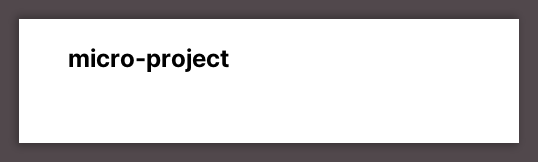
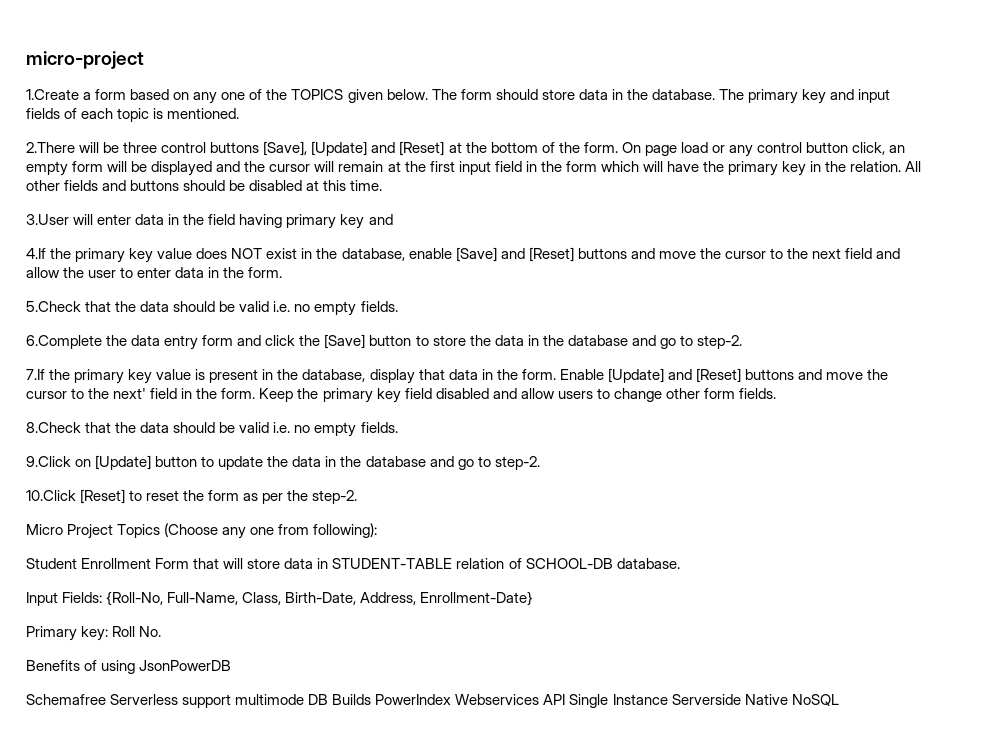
+ 1.Create a form based on any one of the TOPICS given below. The form should store data in the database. The primary key and input fields of each topic is mentioned.
+ 2.There will be three control buttons [Save], [Update] and [Reset] at the bottom of the form. On page load or any control button click, an empty form will be displayed and the cursor will remain at the first input field in the form which will have the primary key in the relation. All other fields and buttons should be disabled at this time.
+ 3.User will enter data in the field having primary key and
+ 4.If the primary key value does NOT exist in the database, enable [Save] and [Reset] buttons and move the cursor to the next field and allow the user to enter data in the form.
+ 5.Check that the data should be valid i.e. no empty fields.
+ 6.Complete the data entry form and click the [Save] button to store the data in the database and go to step-2.
+ 7.If the primary key value is present in the database, display that data in the form. Enable [Update] and [Reset] buttons and move the cursor to the next' field in the form. Keep the primary key field disabled and allow users to change other form fields.
+ 8.Check that the data should be valid i.e. no empty fields.
+ 9.Click on [Update] button to update the data in the database and go to step-2.
+ 10.Click [Reset] to reset the form as per the step-2.
+ Micro Project Topics (Choose any one from following):
+ Student Enrollment Form that will store data in STUDENT-TABLE relation of SCHOOL-DB database.
+ Input Fields: {Roll-No, Full-Name, Class, Birth-Date, Address, Enrollment-Date}
+ Primary key: Roll No.
+ Benefits of using JsonPowerDB
+ Schemafree Serverless support multimode DB Builds PowerIndex Webservices API Single Instance Serverside Native NoSQL

